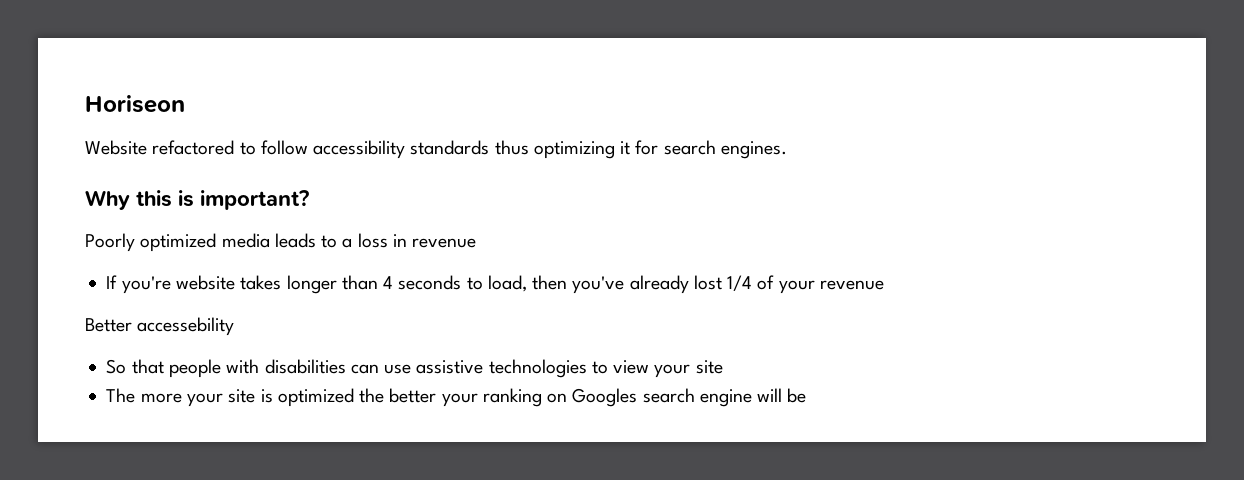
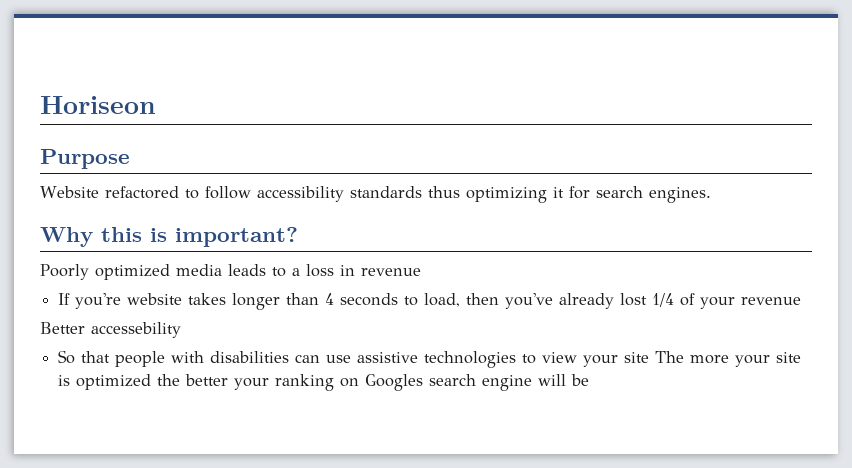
+ Purpose
- So that people with disabilities can use assistive technologies to view your site
- The more your site is optimized the better your ranking on Googles search engine will be
+ So that people with disabilities can use assistive technologies to view your site The more your site is optimized the better your ranking on Googles search engine will be

